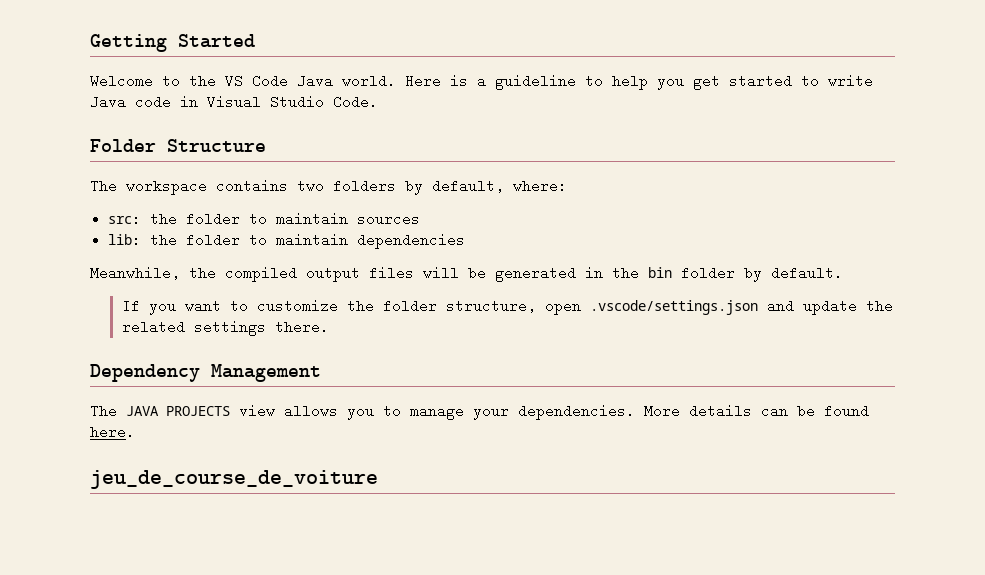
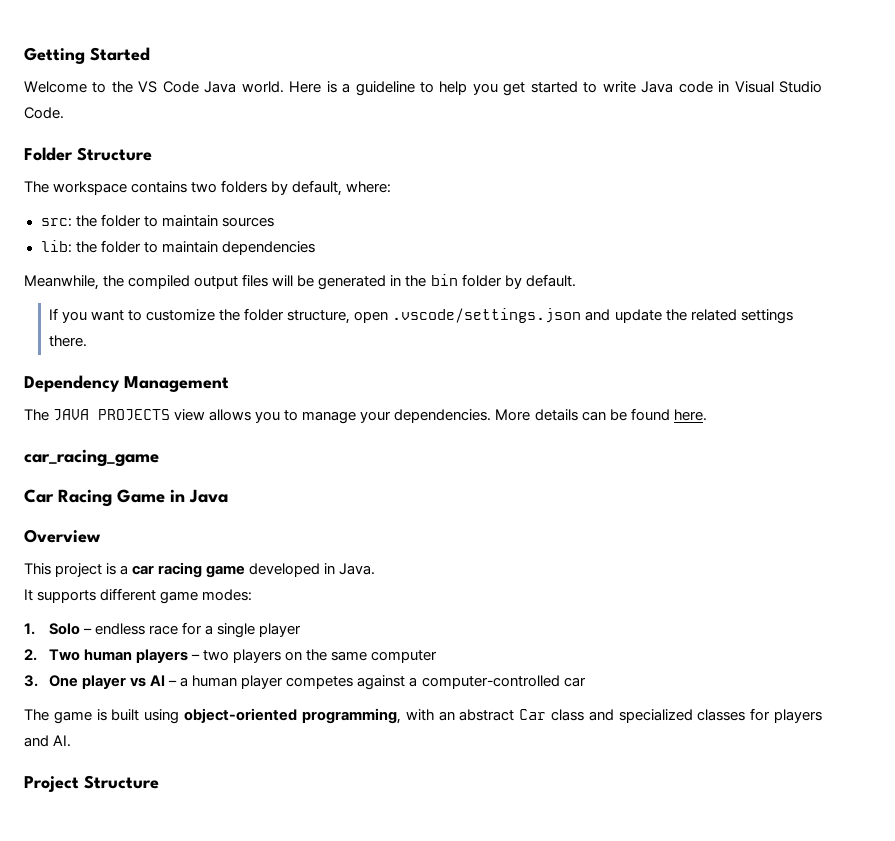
- jeu_de_course_de_voiture
+ car_racing_game
+ Car Racing Game in Java
+ Overview
+ This project is a car racing game developed in Java.
+ It supports different game modes:
+ 1. Solo – endless race for a single player
+ 2. Two human players – two players on the same computer
+ 3. One player vs AI – a human player competes against a computer-controlled car
+ The game is built using object-oriented programming, with an abstract Car class and specialized classes for players and AI.
+ Project Structure

